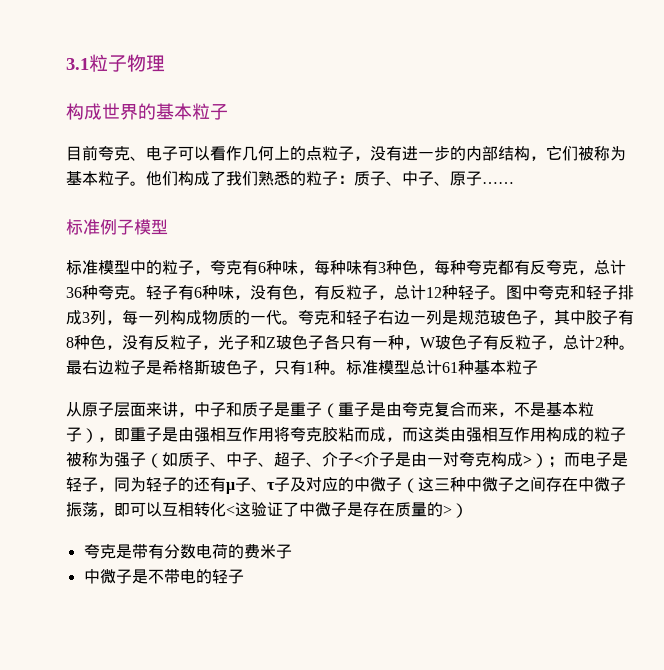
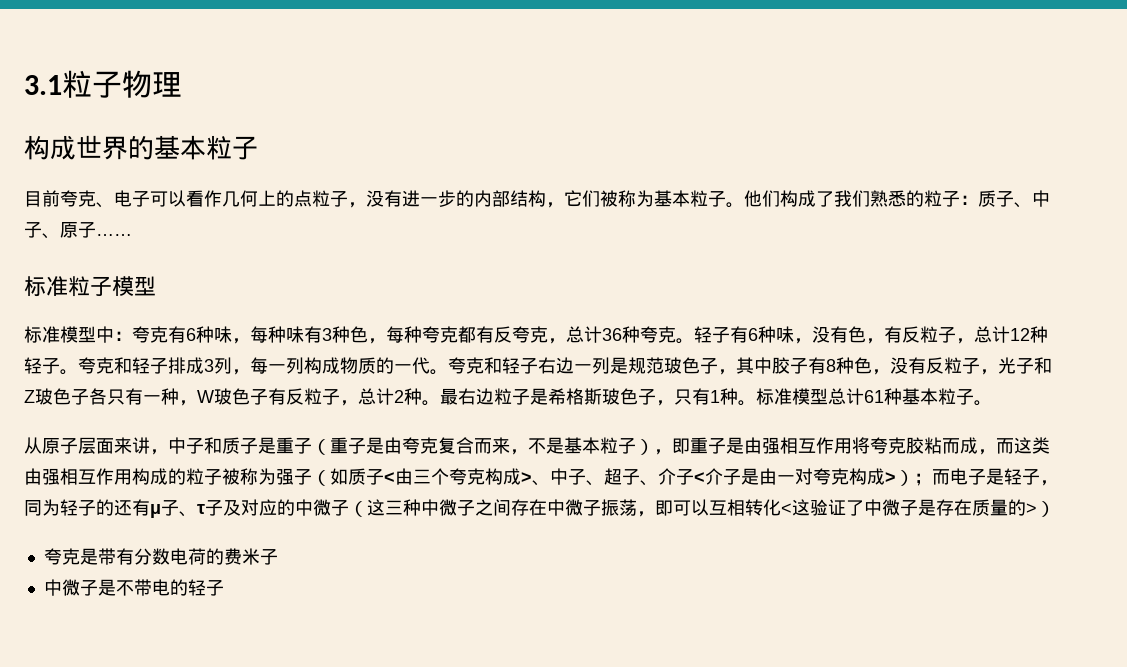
- 标准例子模型
+ 标准粒子模型
- 标准模型中的粒子，夸克有6种味，每种味有3种色，每种夸克都有反夸克，总计36种夸克。
+ 标准模型中：夸克有6种味，每种味有3种色，每种夸克都有反夸克，总计36种夸克。
- 图中夸克和轻子排成3列，每一列构成物质的一代。
+ 夸克和轻子排成3列，每一列构成物质的一代。
- 标准模型总计61种基本粒子
+ 标准模型总计61种基本粒子。
- 从原子层面来讲，中子和质子是重子（重子是由夸克复合而来，不是基本粒子），即重子是由强相互作用将夸克胶粘而成，而这类由强相互作用构成的粒子被称为强子（如质子、中子、超子、介子<介子是由一对夸克构成>）；
+ 从原子层面来讲，中子和质子是重子（重子是由夸克复合而来，不是基本粒子），即重子是由强相互作用将夸克胶粘而成，而这类由强相互作用构成的粒子被称为强子（如质子<由三个夸克构成>、中子、超子、介子<介子是由一对夸克构成>）；

